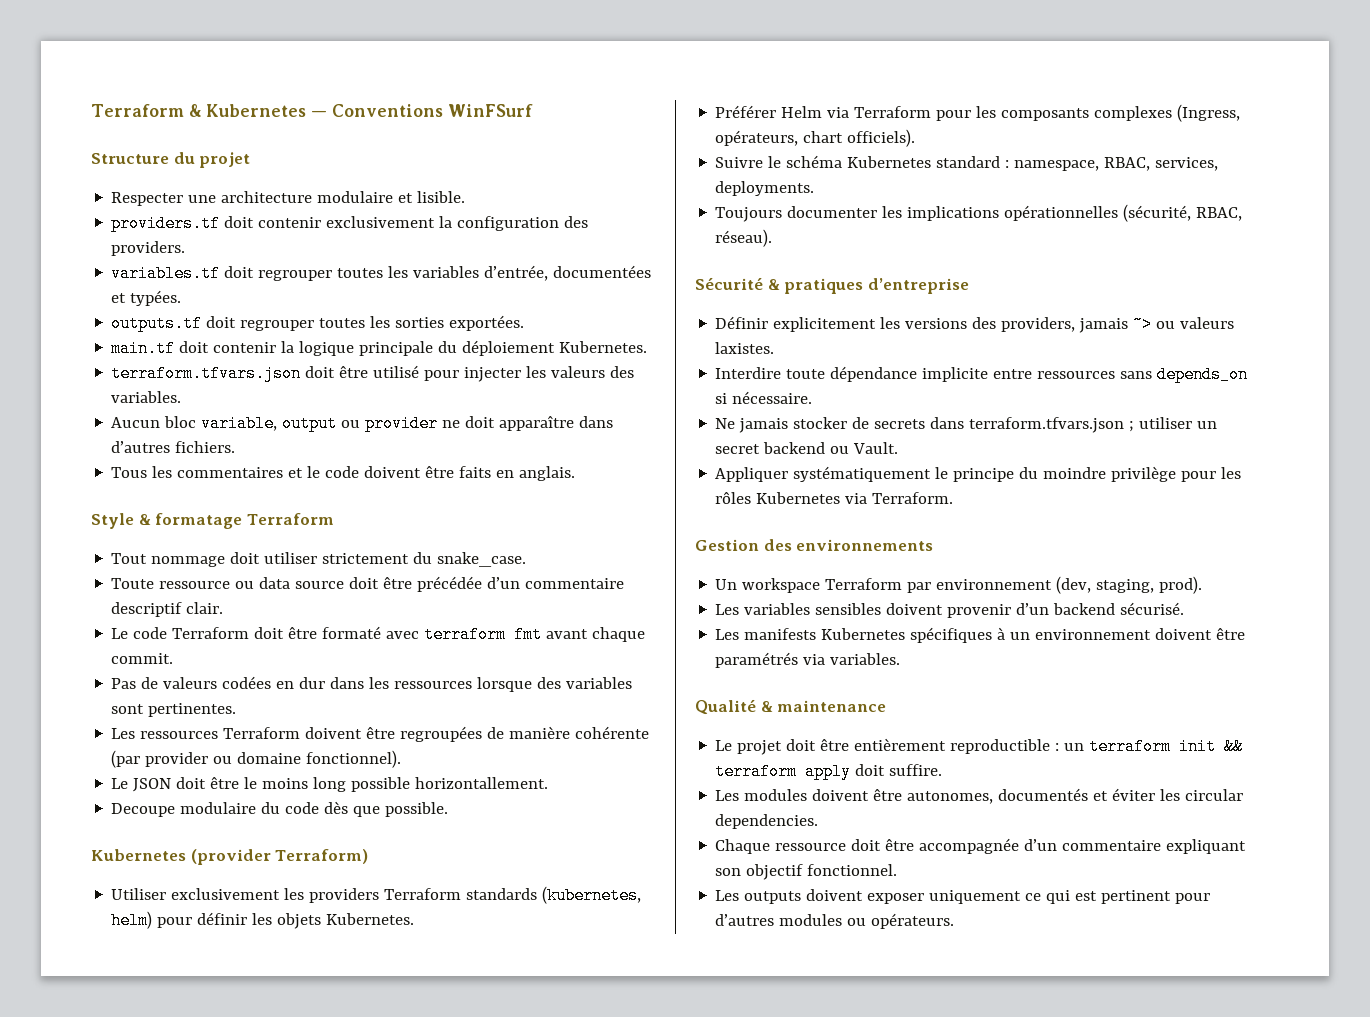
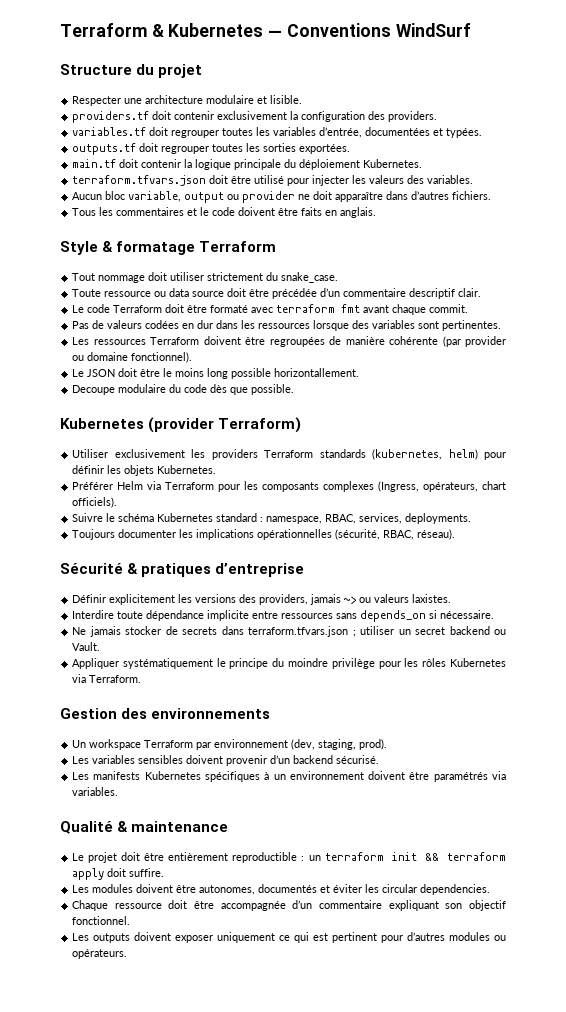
- Terraform & Kubernetes — Conventions WinFSurf
+ Terraform & Kubernetes — Conventions WindSurf

